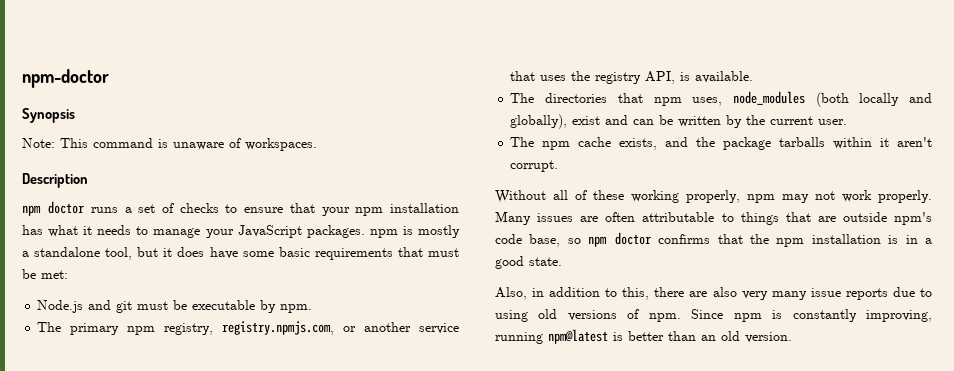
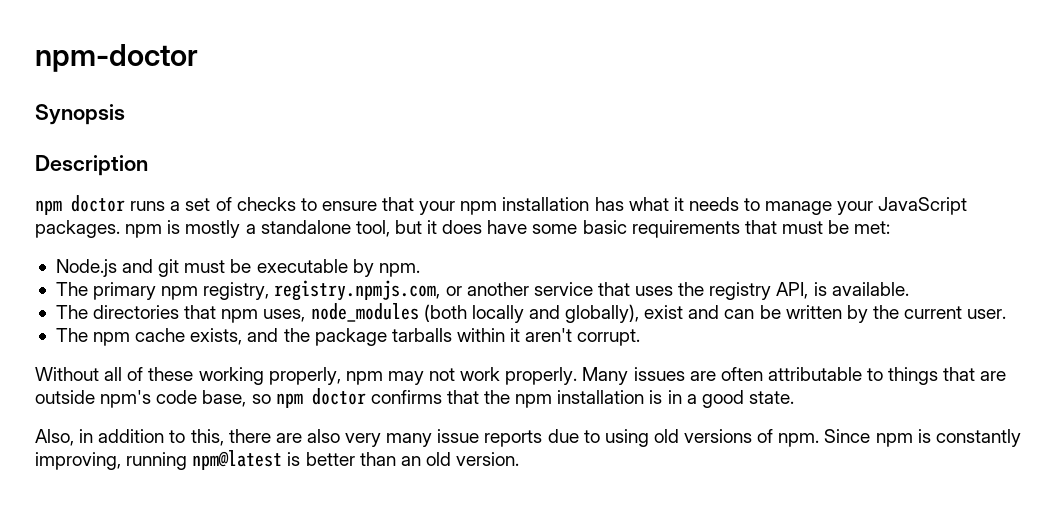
- Note: This command is unaware of workspaces.

